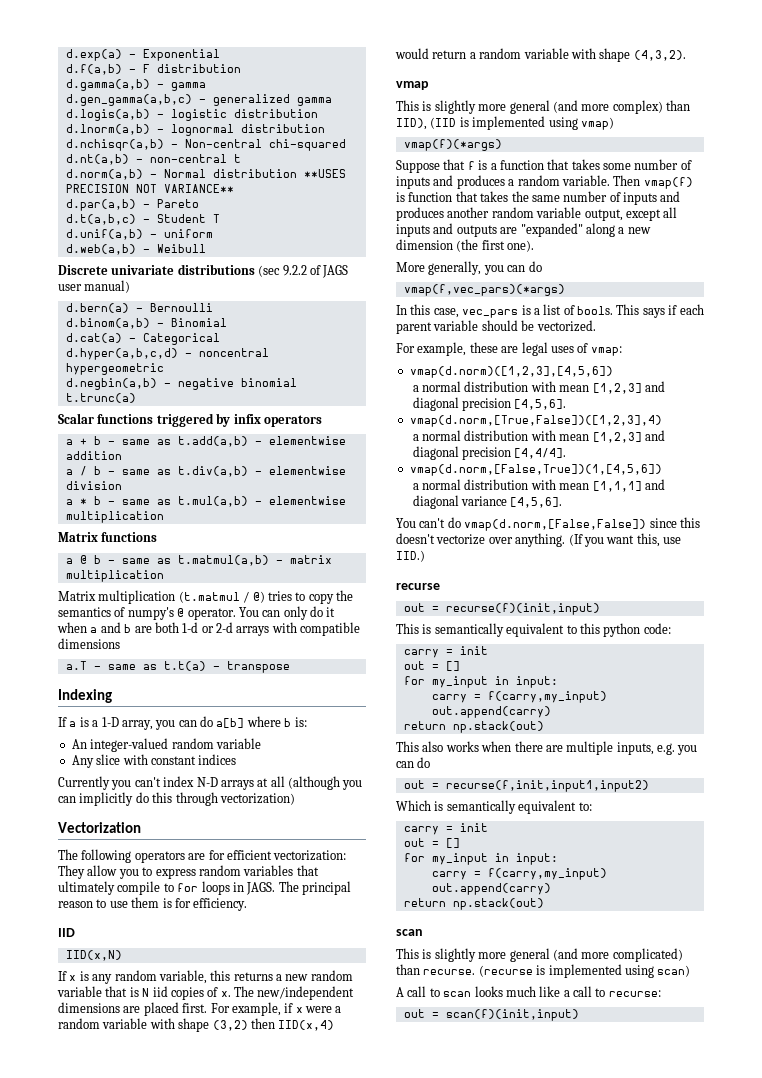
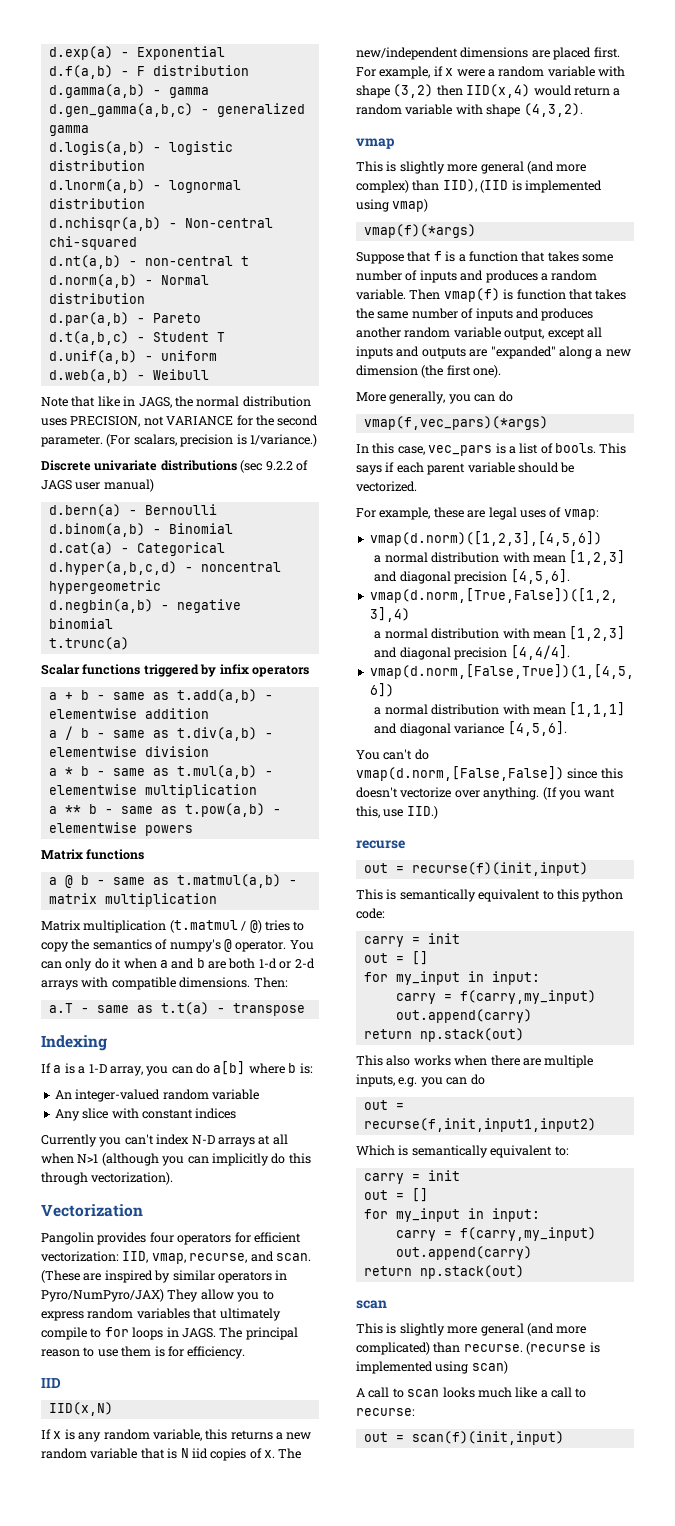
- d.norm(a,b) - Normal distribution **USES PRECISION NOT VARIANCE**
+ d.norm(a,b) - Normal distribution
+ Note that like in JAGS, the normal distribution uses PRECISION, not VARIANCE for the second parameter. (For scalars, precision is 1/variance.)
+ a ** b - same as t.pow(a,b) - elementwise powers
- You can only do it when a and b are both 1-d or 2-d arrays with compatible dimensions
+ You can only do it when a and b are both 1-d or 2-d arrays with compatible dimensions. Then:
- Currently you can't index N-D arrays at all (although you can implicitly do this through vectorization)
+ Currently you can't index N-D arrays at all when N>1 (although you can implicitly do this through vectorization).
- The following operators are for efficient vectorization: They allow you to express random variables that ultimately compile to for loops in JAGS.
+ Pangolin provides four operators for efficient vectorization: IID, vmap, recurse, and scan. (These are inspired by similar operators in Pyro/NumPyro/JAX) They allow you to express random variables that ultimately compile to for loops in JAGS.

